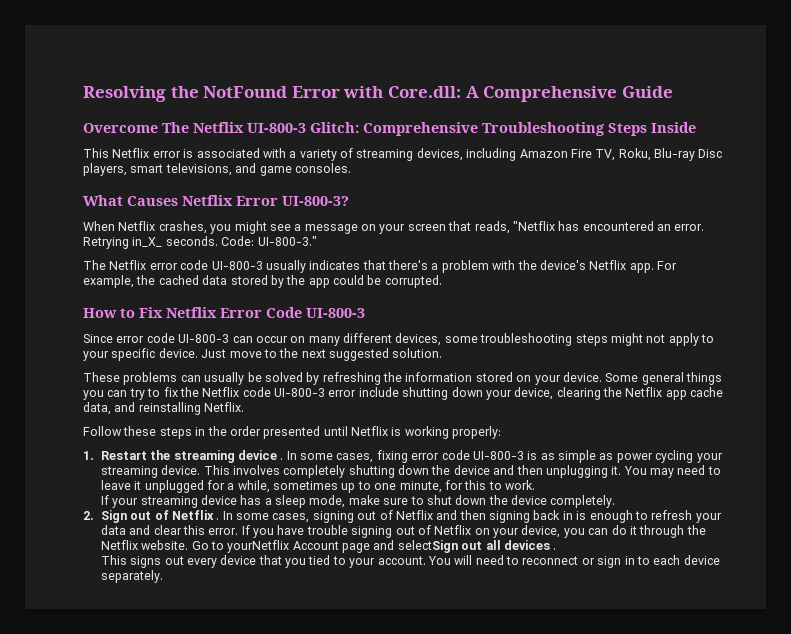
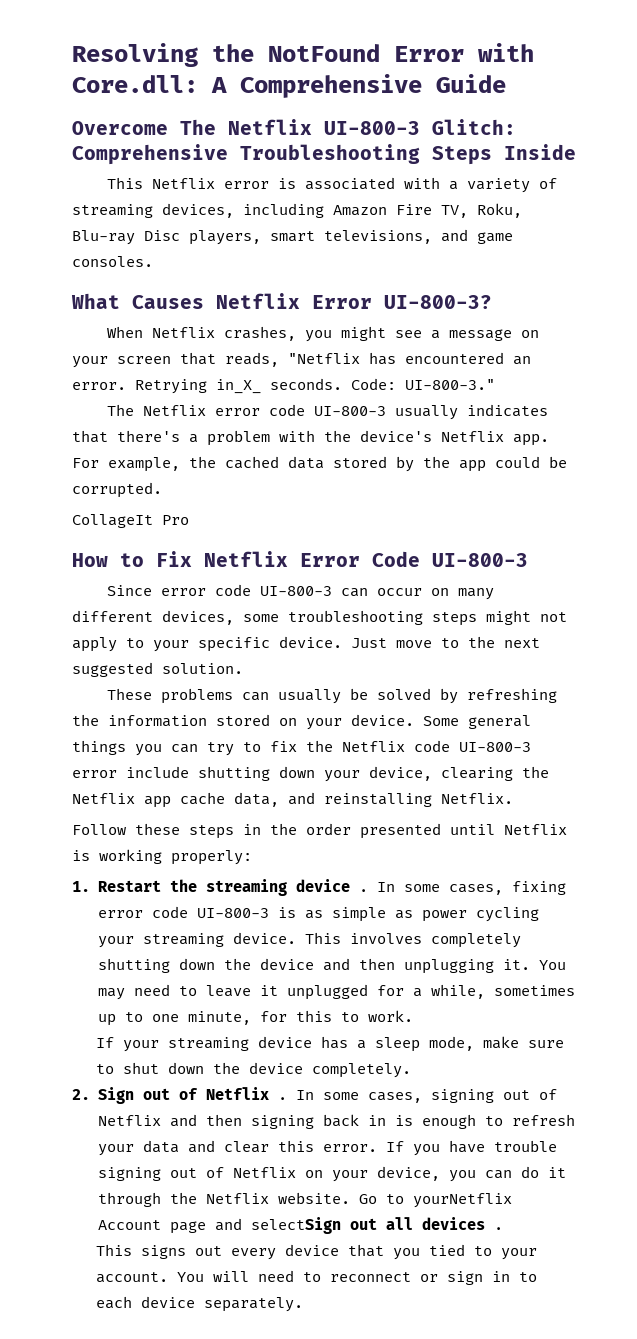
+ CollageIt Pro

